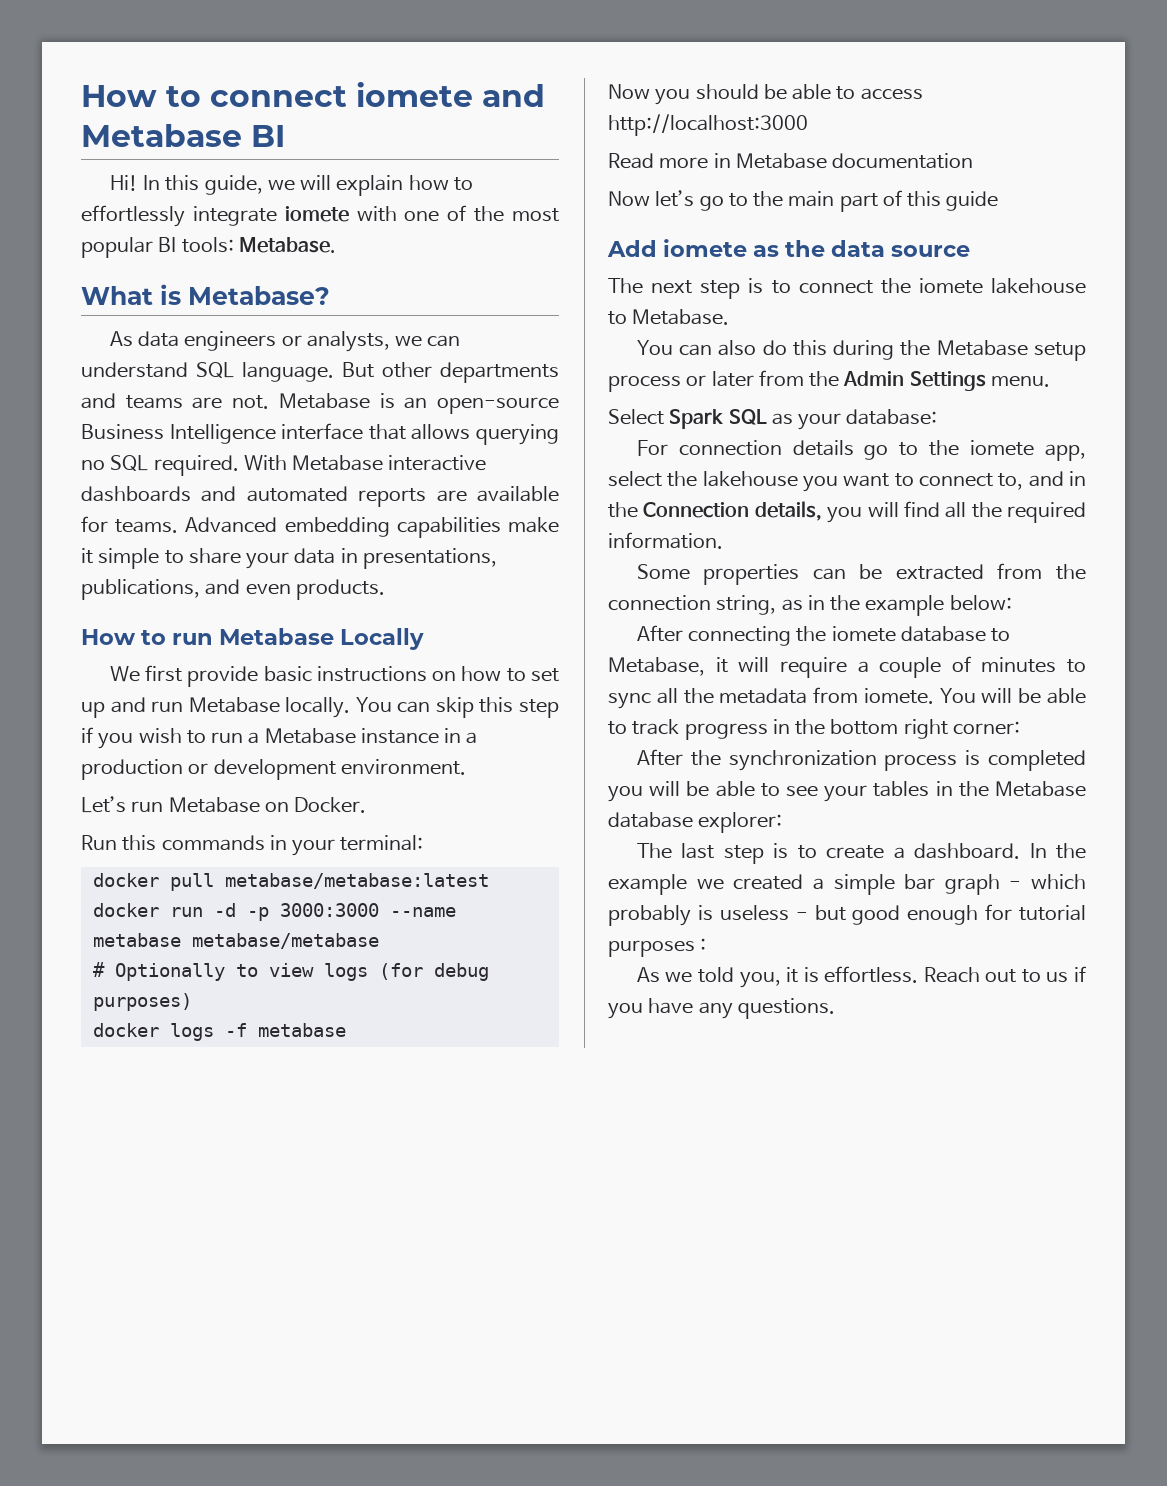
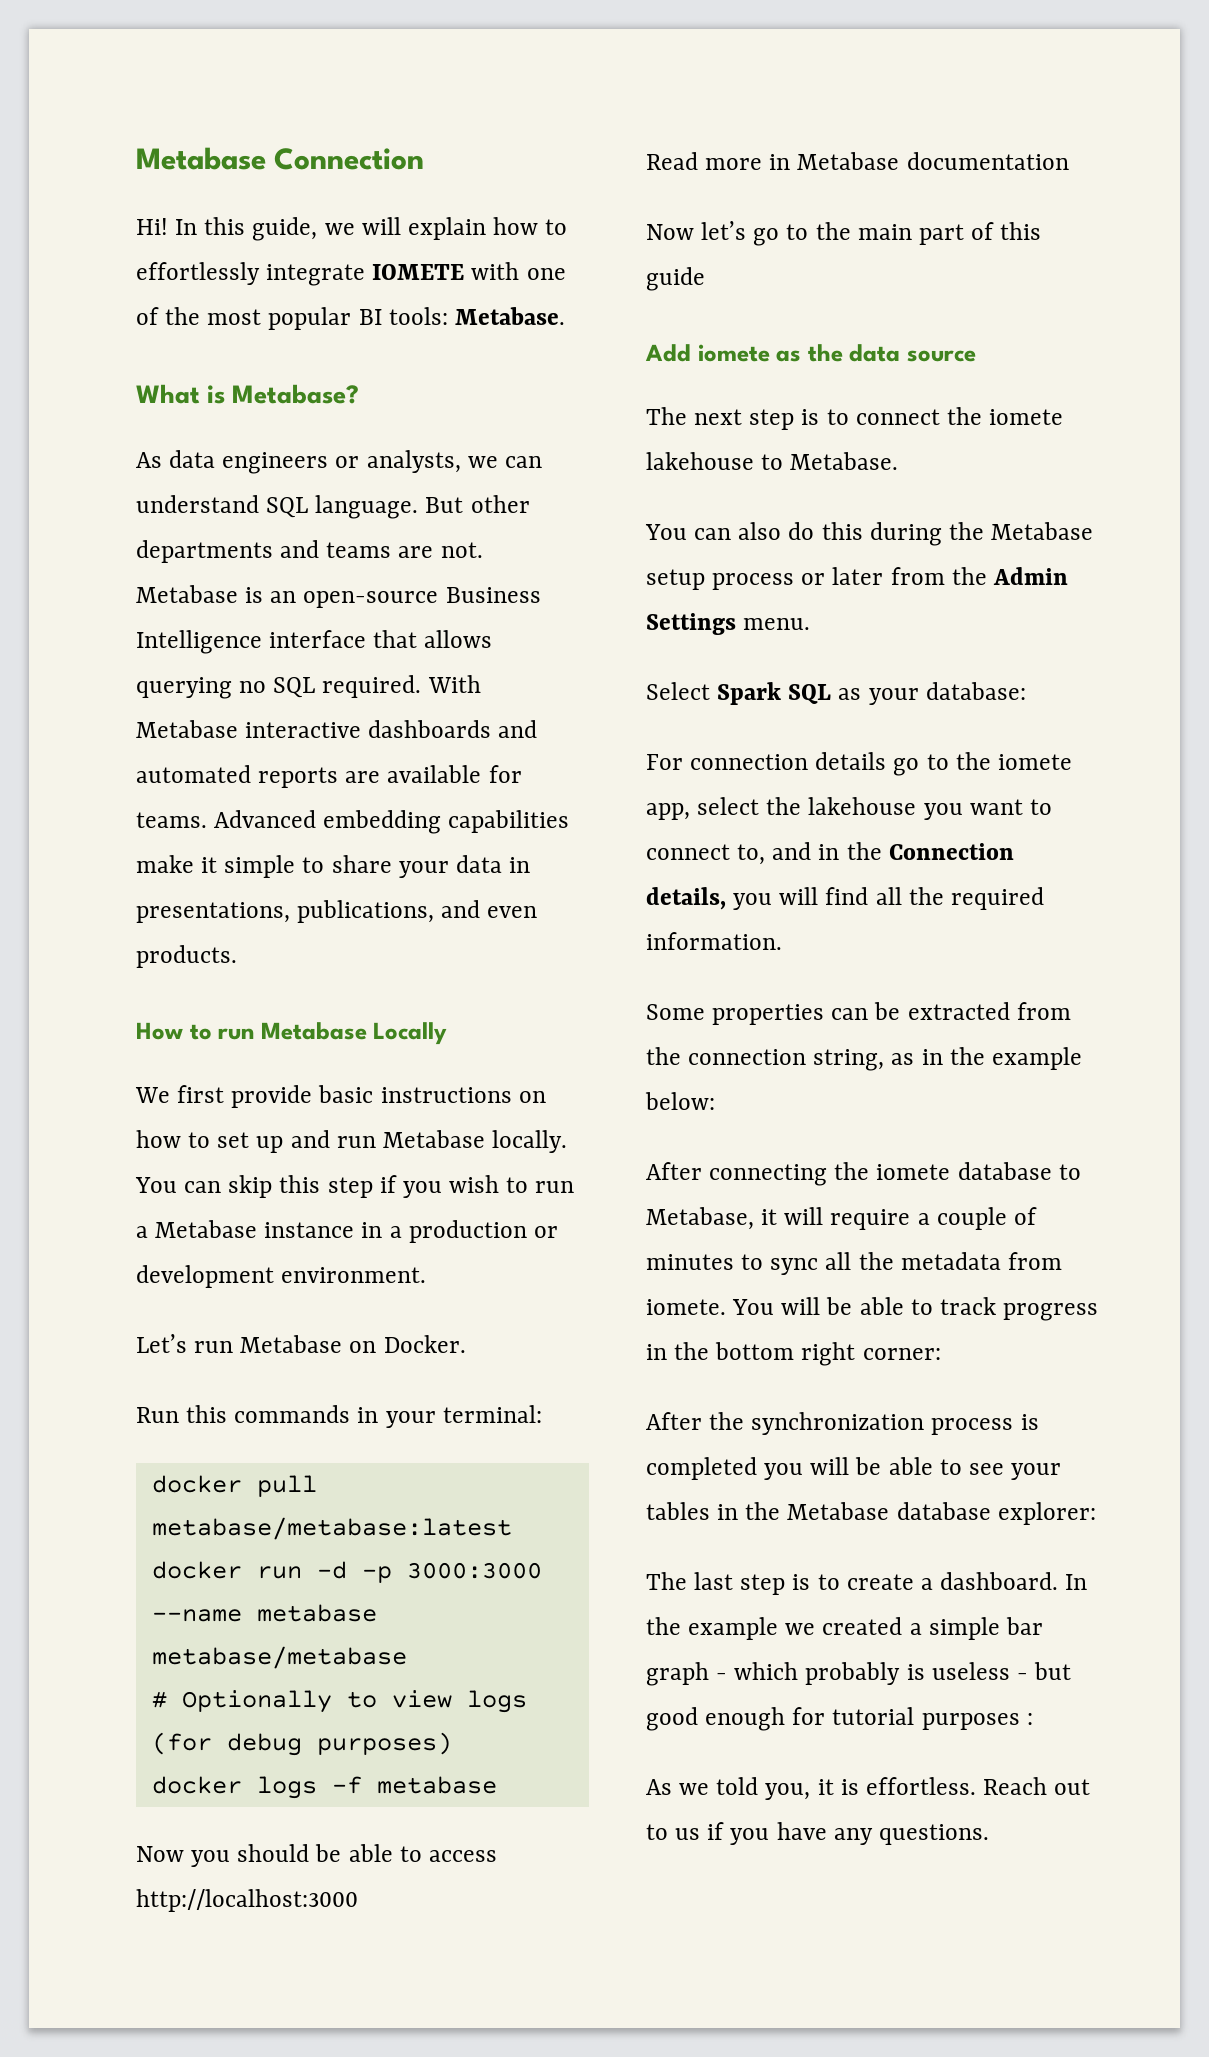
- How to connect iomete and Metabase BI
+ Metabase Connection
- In this guide, we will explain how to effortlessly integrate iomete with one of the most popular BI tools: Metabase.
+ In this guide, we will explain how to effortlessly integrate IOMETE with one of the most popular BI tools: Metabase.

